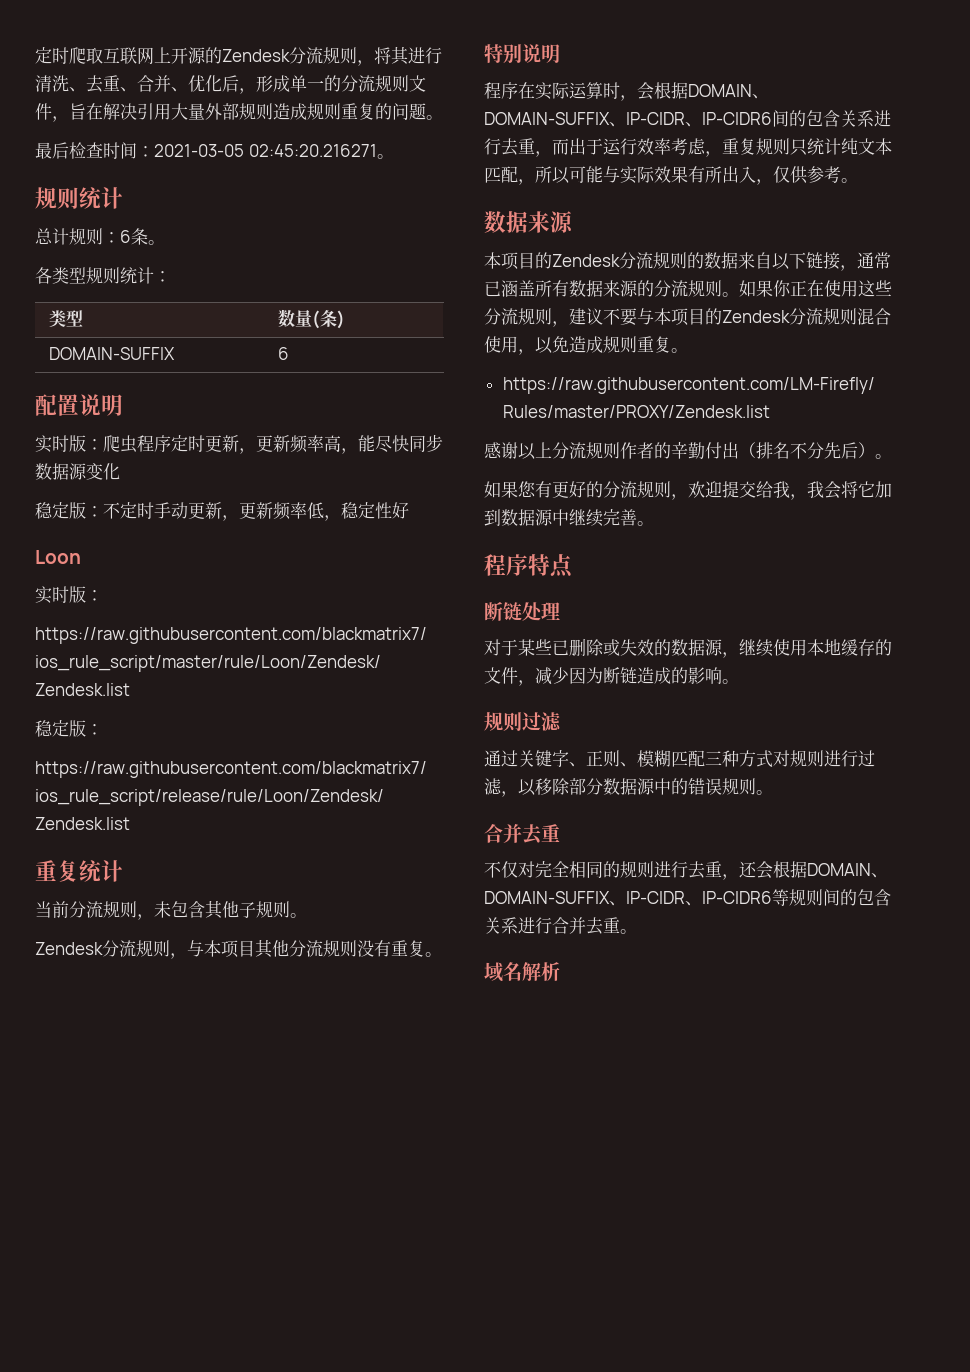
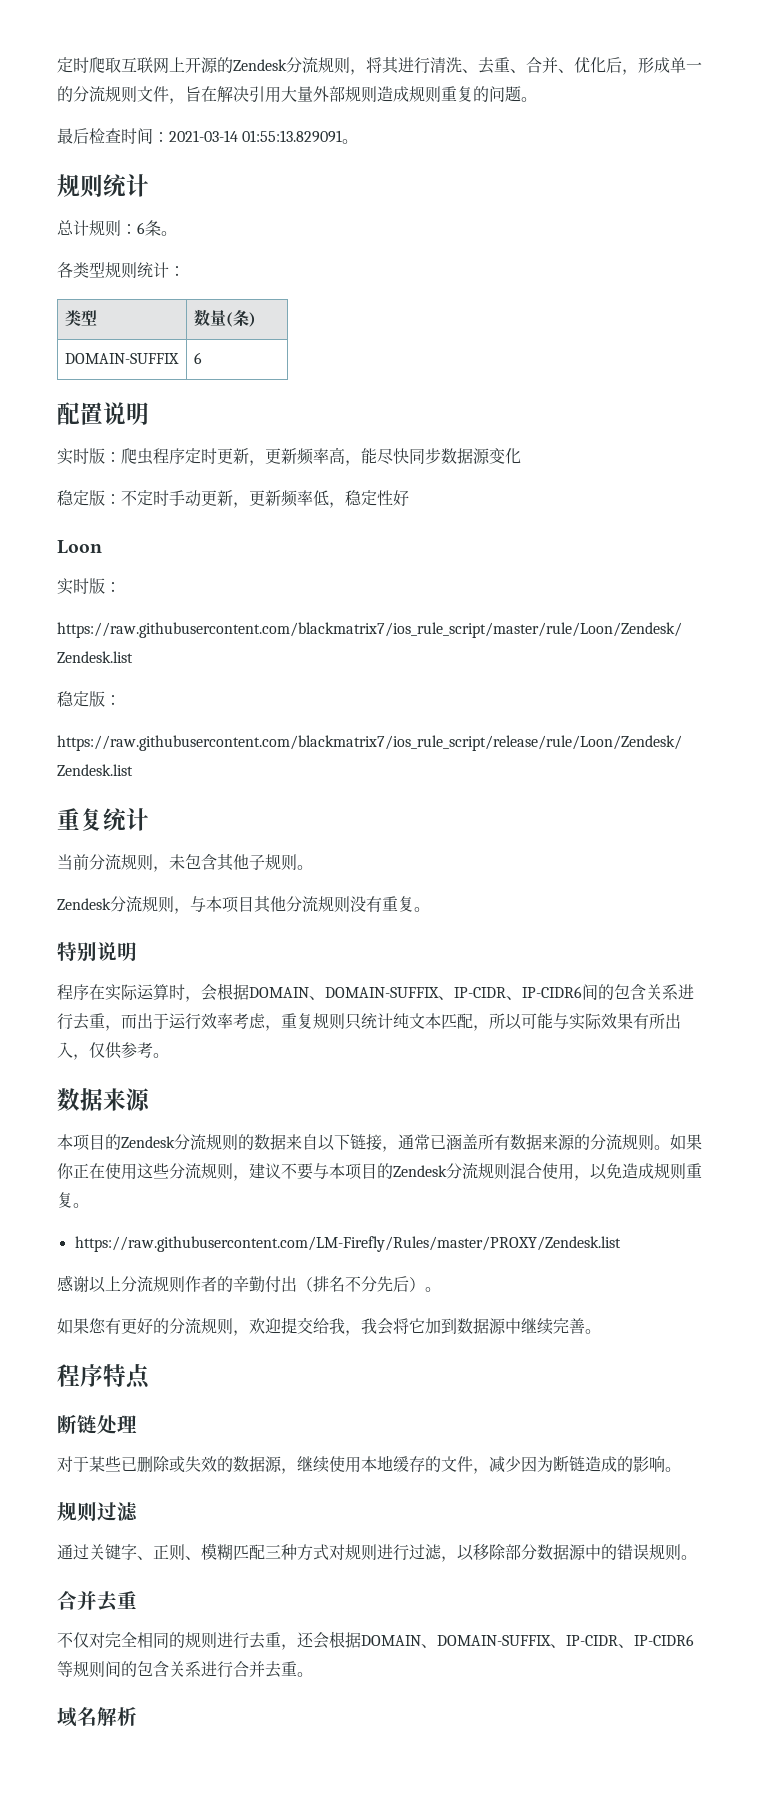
- 最后检查时间：2021-03-05 02:45:20.216271。
+ 最后检查时间：2021-03-14 01:55:13.829091。

